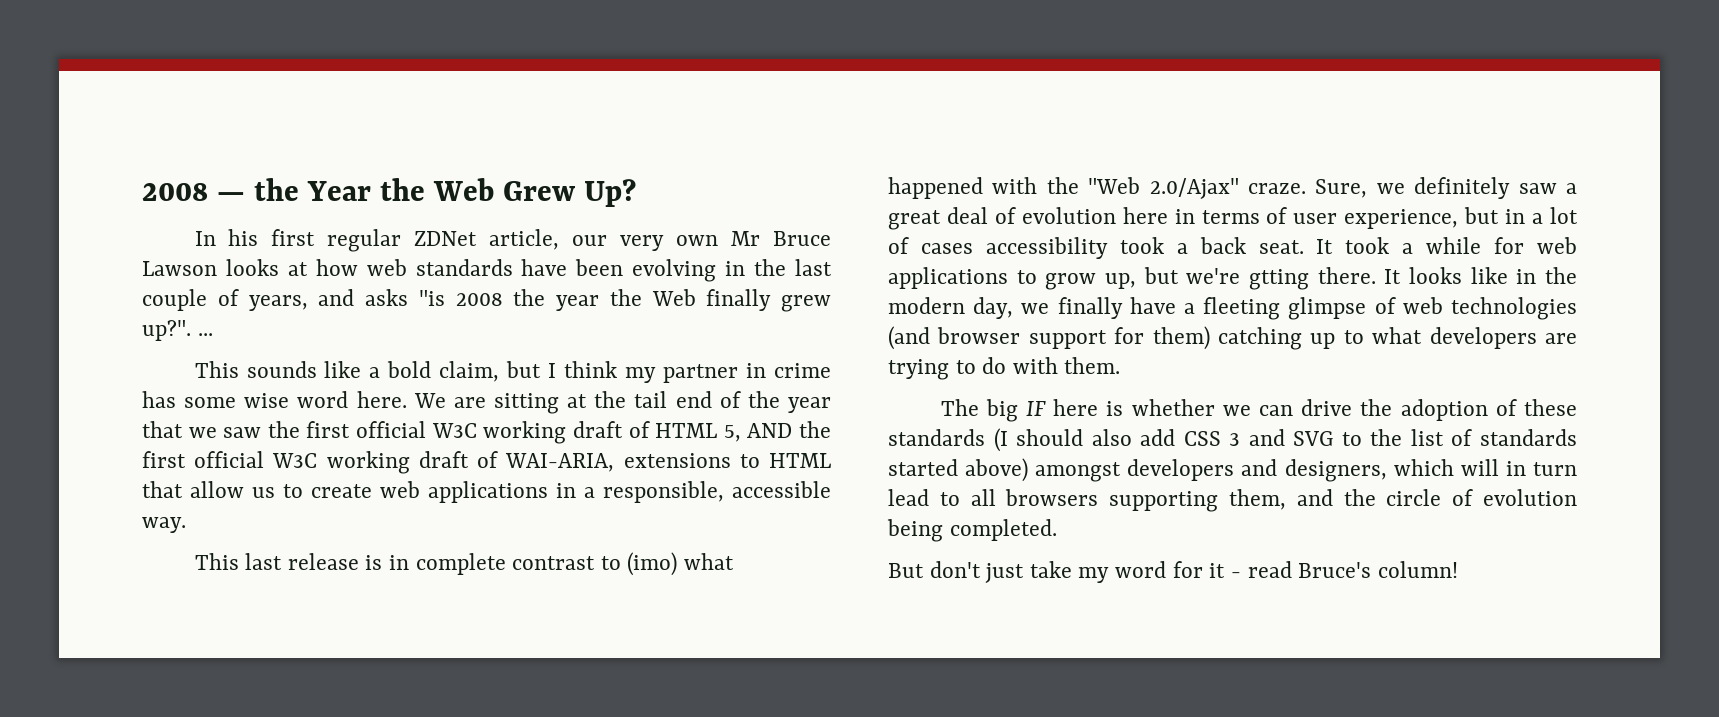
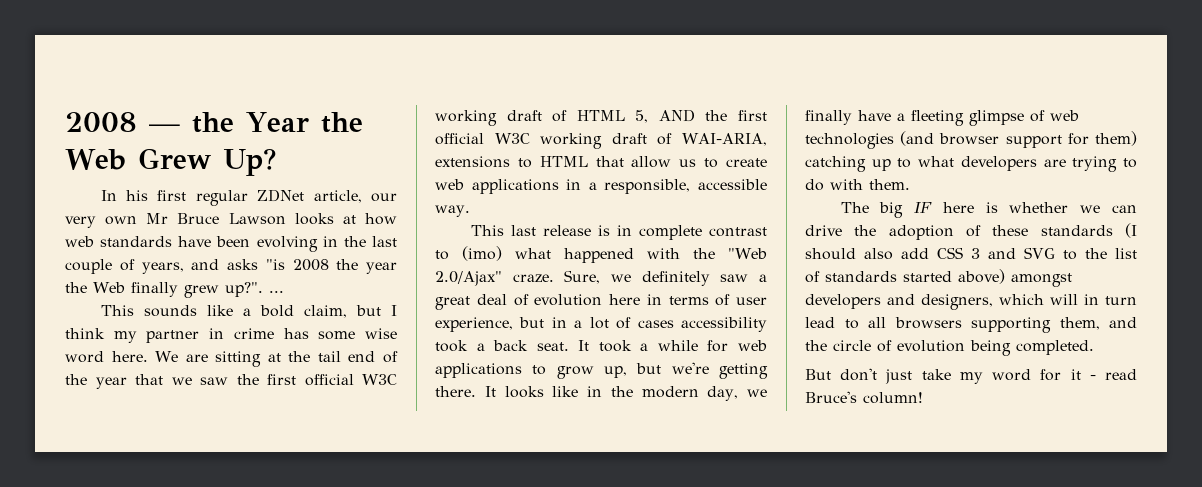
- It took a while for web applications to grow up, but we're gtting there.
+ It took a while for web applications to grow up, but we're getting there.

